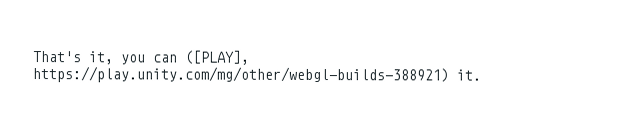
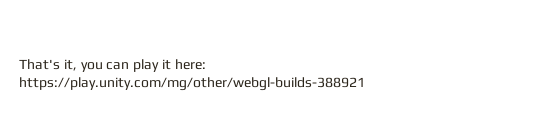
- That's it, you can ([PLAY], https://play.unity.com/mg/other/webgl-builds-388921) it.
+ That's it, you can play it here: https://play.unity.com/mg/other/webgl-builds-388921

